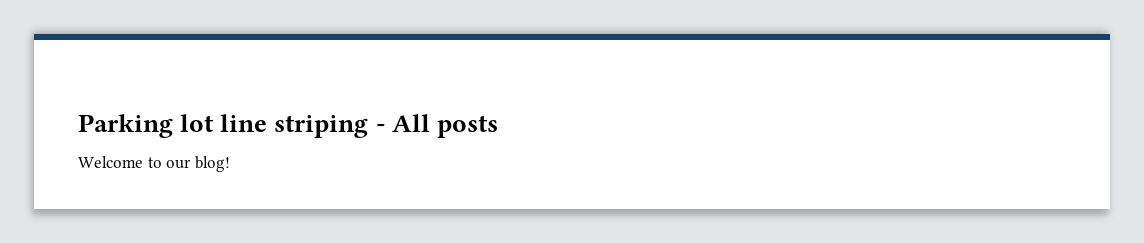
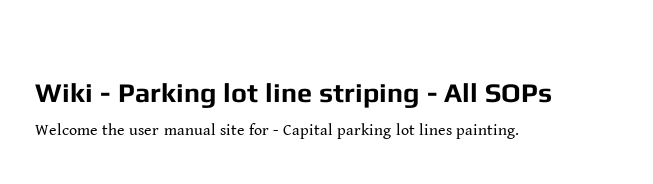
- Parking lot line striping - All posts
+ Wiki - Parking lot line striping - All SOPs
- Welcome to our blog!
+ Welcome the user manual site for - Capital parking lot lines painting.

